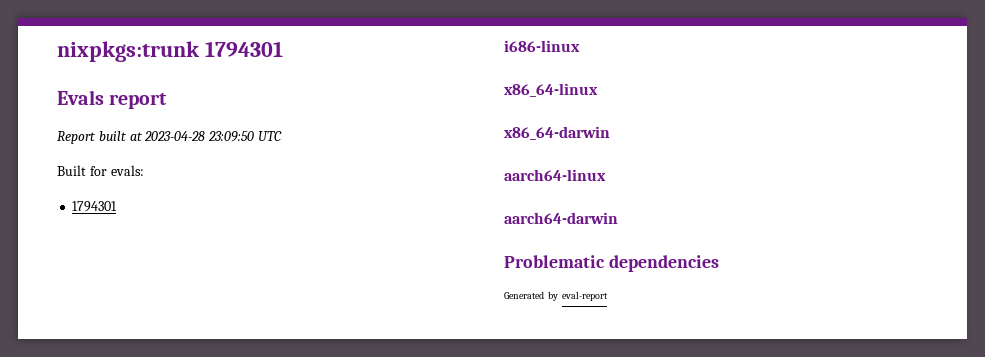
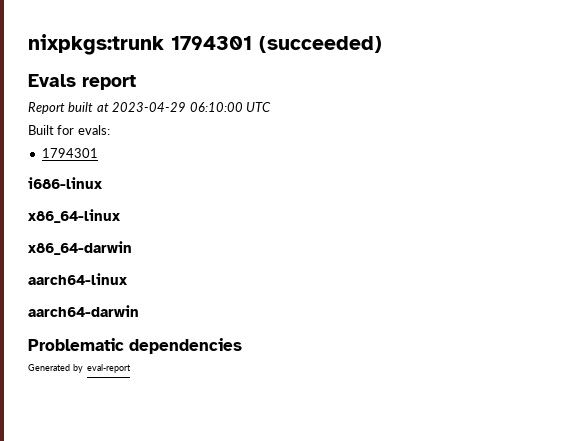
- nixpkgs:trunk 1794301
+ nixpkgs:trunk 1794301 (succeeded)
- Report built at 2023-04-28 23:09:50 UTC
+ Report built at 2023-04-29 06:10:00 UTC

